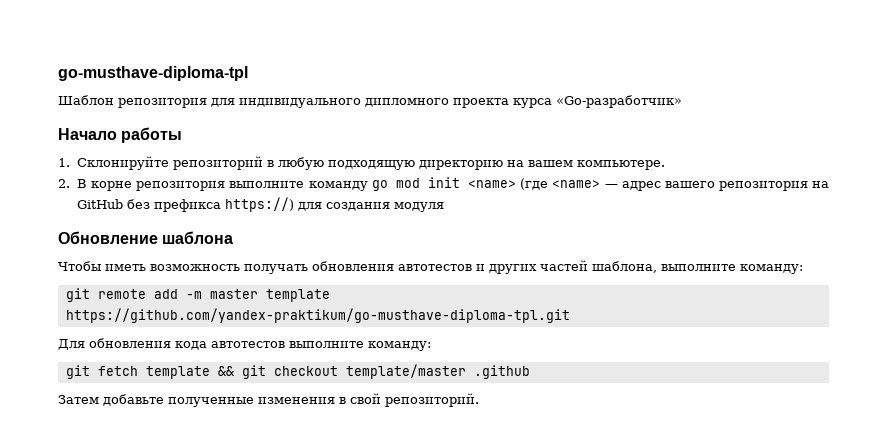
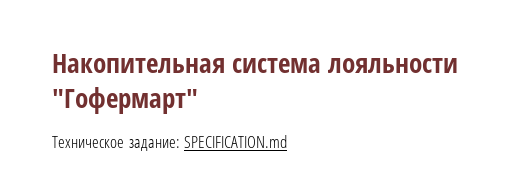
- go-musthave-diploma-tpl
- Шаблон репозитория для индивидуального дипломного проекта курса «Go-разработчик»
- Начало работы
- 1. Склонируйте репозиторий в любую подходящую директорию на вашем компьютере.
- 2. В корне репозитория выполните команду go mod init <name> (где <name> — адрес вашего репозитория на GitHub без префикса https://) для создания модуля
- Обновление шаблона
- Чтобы иметь возможность получать обновления автотестов и других частей шаблона, выполните команду:
- git remote add -m master template https://github.com/yandex-praktikum/go-musthave-diploma-tpl.git
- Для обновления кода автотестов выполните команду:
- git fetch template && git checkout template/master .github
- Затем добавьте полученные изменения в свой репозиторий.
+ Накопительная система лояльности "Гофермарт"
+ Техническое задание: SPECIFICATION.md

